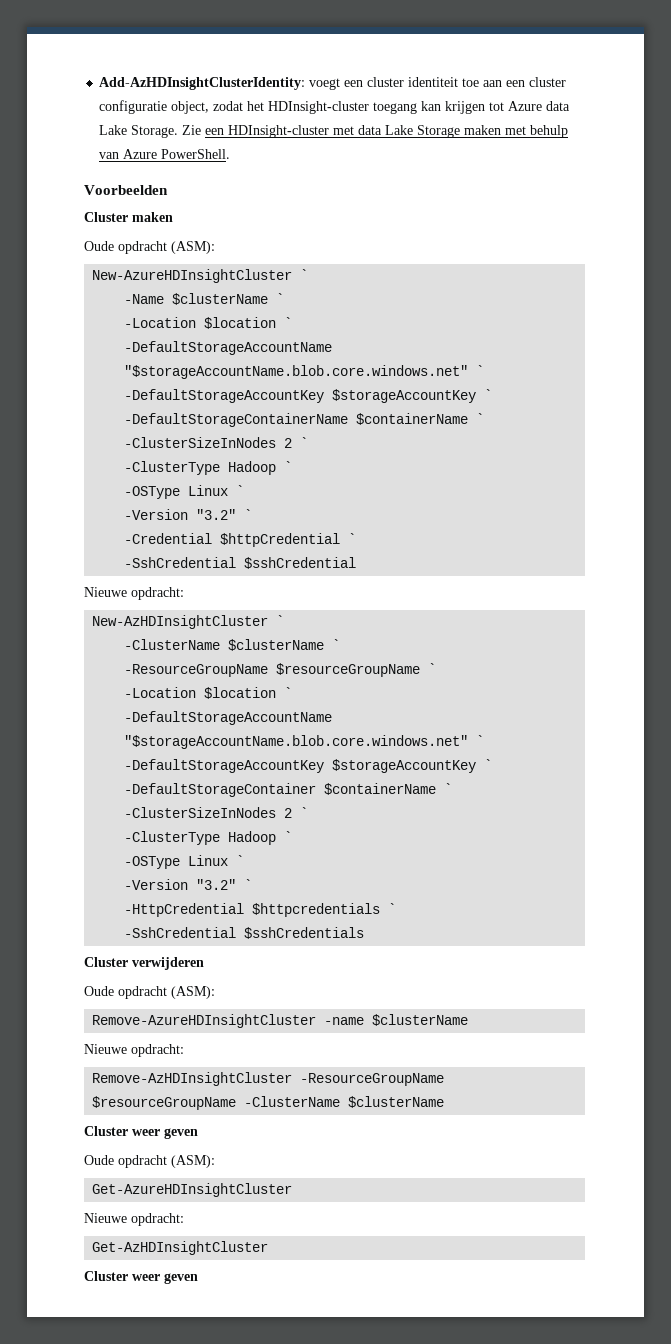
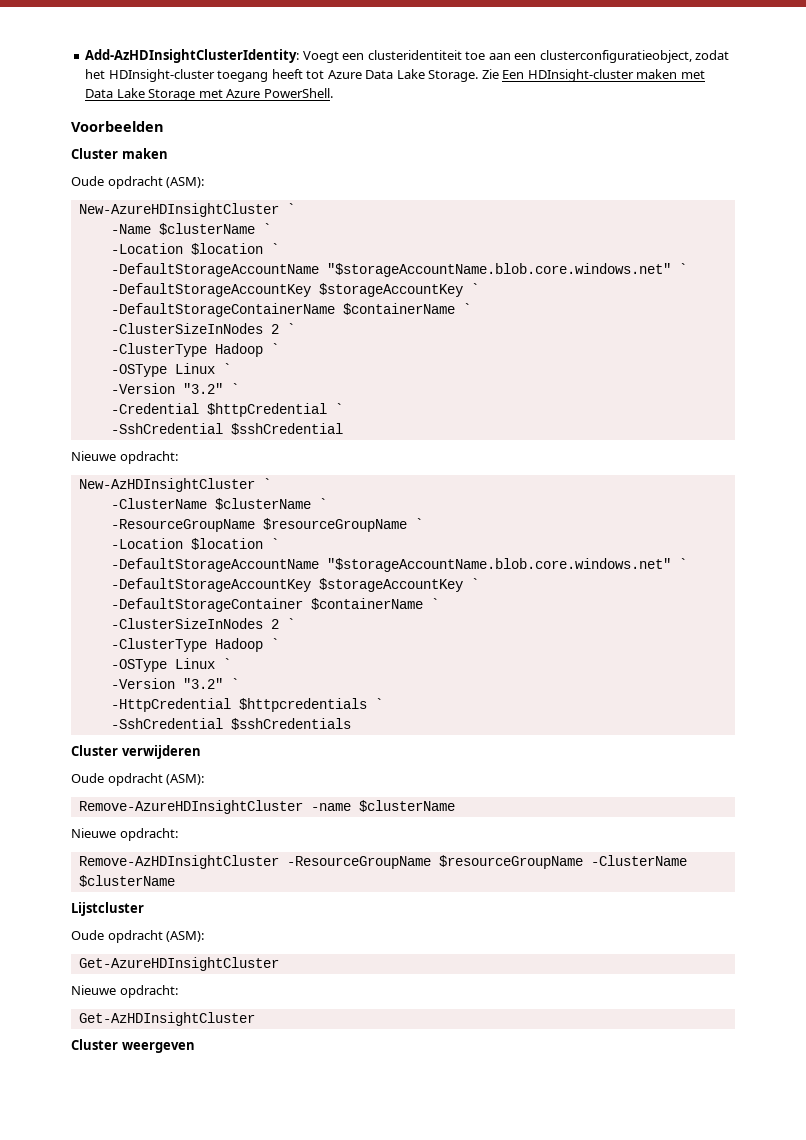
- Add-AzHDInsightClusterIdentity: voegt een cluster identiteit toe aan een cluster configuratie object, zodat het HDInsight-cluster toegang kan krijgen tot Azure data Lake Storage.
+ Add-AzHDInsightClusterIdentity: Voegt een clusteridentiteit toe aan een clusterconfiguratieobject, zodat het HDInsight-cluster toegang heeft tot Azure Data Lake Storage.
- Zie een HDInsight-cluster met data Lake Storage maken met behulp van Azure PowerShell.
+ Zie Een HDInsight-cluster maken met Data Lake Storage met Azure PowerShell.
  Remove-AzHDInsightCluster -ResourceGroupName $resourceGroupName -ClusterName $clusterName
- Cluster weer geven
+ Lijstcluster
  Get-AzHDInsightCluster
- Cluster weer geven
+ Cluster weergeven

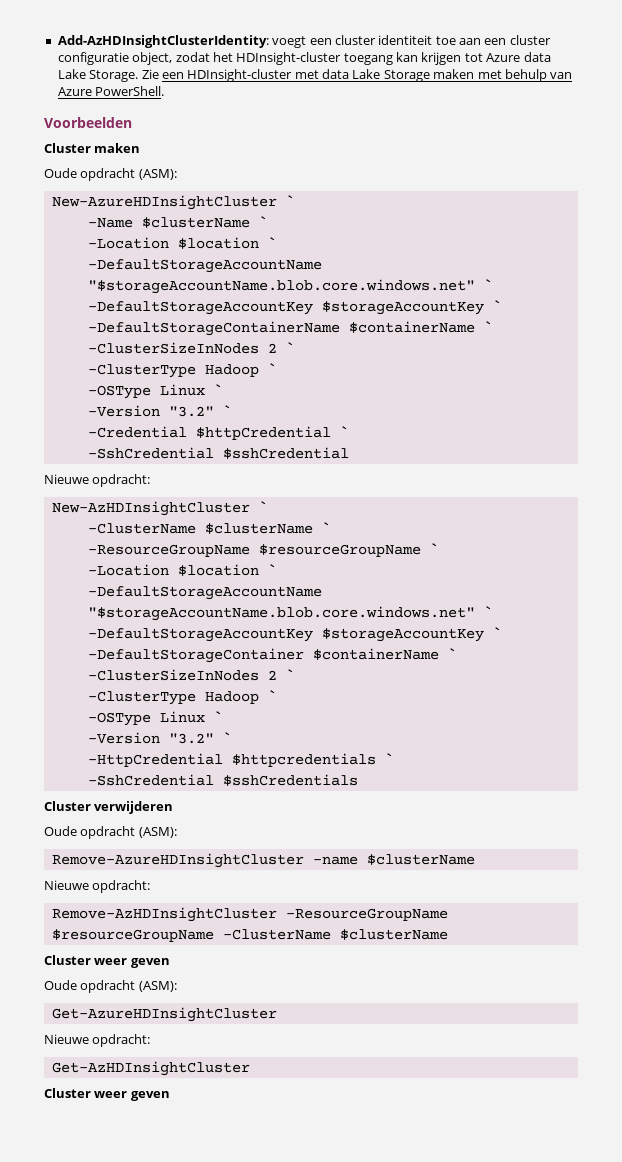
- Add-AzHDInsightClusterIdentity: Voegt een clusteridentiteit toe aan een clusterconfiguratieobject, zodat het HDInsight-cluster toegang heeft tot Azure Data Lake Storage.
+ Add-AzHDInsightClusterIdentity: voegt een cluster identiteit toe aan een cluster configuratie object, zodat het HDInsight-cluster toegang kan krijgen tot Azure data Lake Storage.
- Zie Een HDInsight-cluster maken met Data Lake Storage met Azure PowerShell.
+ Zie een HDInsight-cluster met data Lake Storage maken met behulp van Azure PowerShell.
  Remove-AzHDInsightCluster -ResourceGroupName $resourceGroupName -ClusterName $clusterName
- Lijstcluster
+ Cluster weer geven
  Get-AzHDInsightCluster
- Cluster weergeven
+ Cluster weer geven

